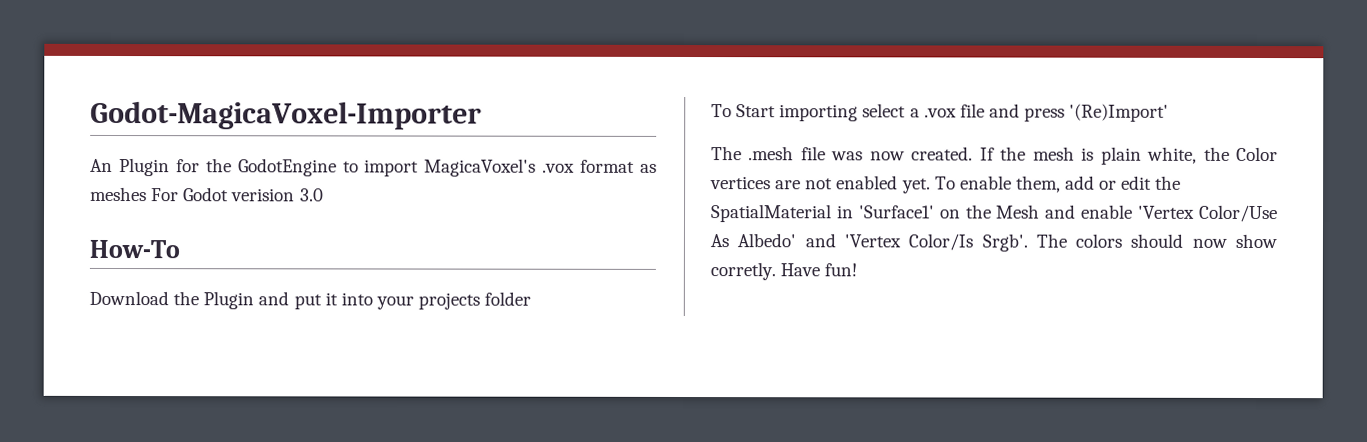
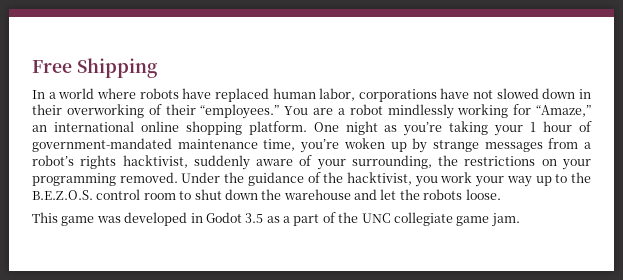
- Godot-MagicaVoxel-Importer
- An Plugin for the GodotEngine to import MagicaVoxel's .vox format as meshes For Godot verision 3.0
- How-To
- Download the Plugin and put it into your projects folder
- To Start importing select a .vox file and press '(Re)Import'
- The .mesh file was now created. If the mesh is plain white, the Color vertices are not enabled yet. To enable them, add or edit the SpatialMaterial in 'Surface1' on the Mesh and enable 'Vertex Color/Use As Albedo' and 'Vertex Color/Is Srgb'. The colors should now show corretly. Have fun!
+ Free Shipping
+ In a world where robots have replaced human labor, corporations have not slowed down in their overworking of their “employees.” You are a robot mindlessly working for “Amaze,” an international online shopping platform. One night as you’re taking your 1 hour of government-mandated maintenance time, you’re woken up by strange messages from a robot’s rights hacktivist, suddenly aware of your surrounding, the restrictions on your programming removed. Under the guidance of the hacktivist, you work your way up to the B.E.Z.O.S. control room to shut down the warehouse and let the robots loose.
+ This game was developed in Godot 3.5 as a part of the UNC collegiate game jam.

